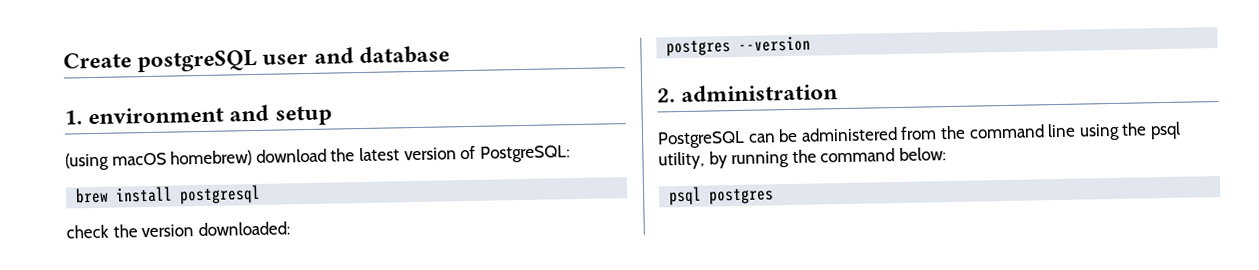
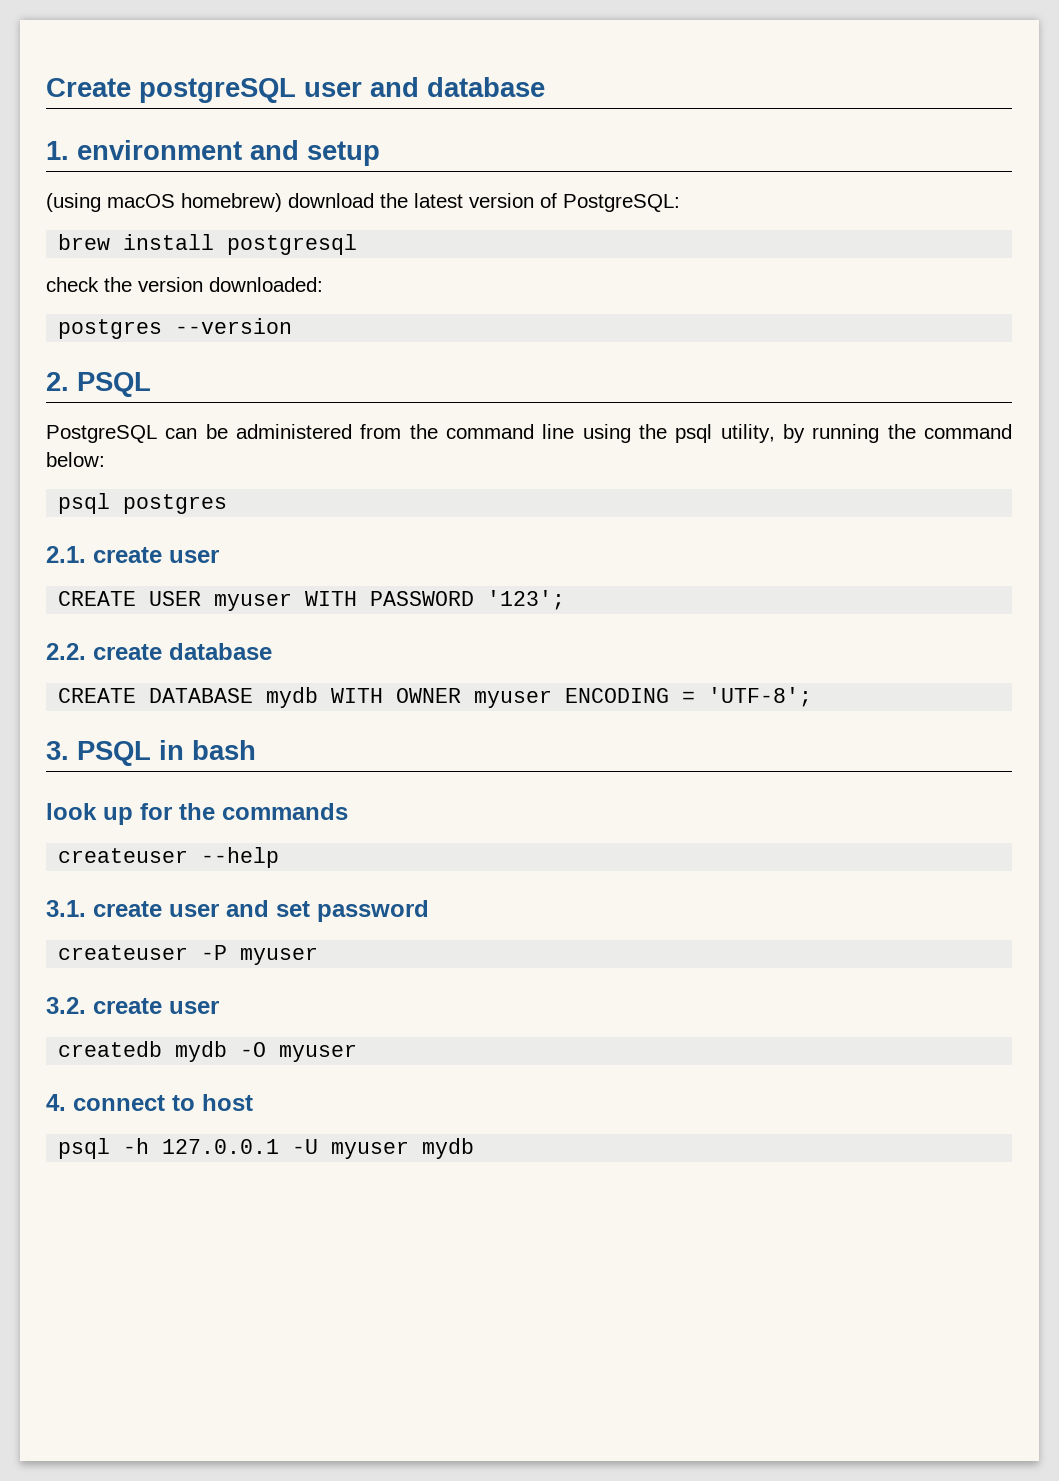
- 2. administration
+ 2. PSQL
+ 2.1. create user
+ CREATE USER myuser WITH PASSWORD '123';
+ 2.2. create database
+ CREATE DATABASE mydb WITH OWNER myuser ENCODING = 'UTF-8';
+ 3. PSQL in bash
+ look up for the commands
+ createuser --help
+ 3.1. create user and set password
+ createuser -P myuser
+ 3.2. create user
+ createdb mydb -O myuser
+ 4. connect to host
+ psql -h 127.0.0.1 -U myuser mydb

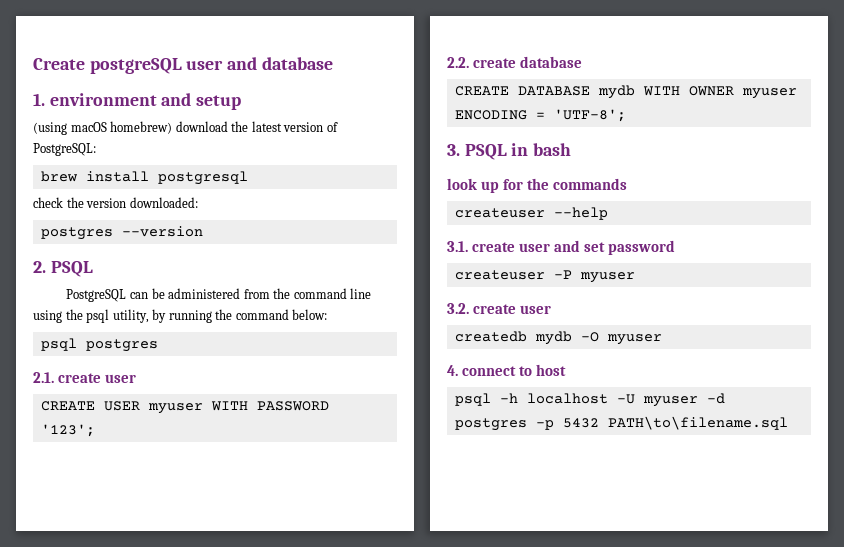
- psql -h 127.0.0.1 -U myuser mydb
+ psql -h localhost -U myuser -d postgres -p 5432 PATH\to\filename.sql

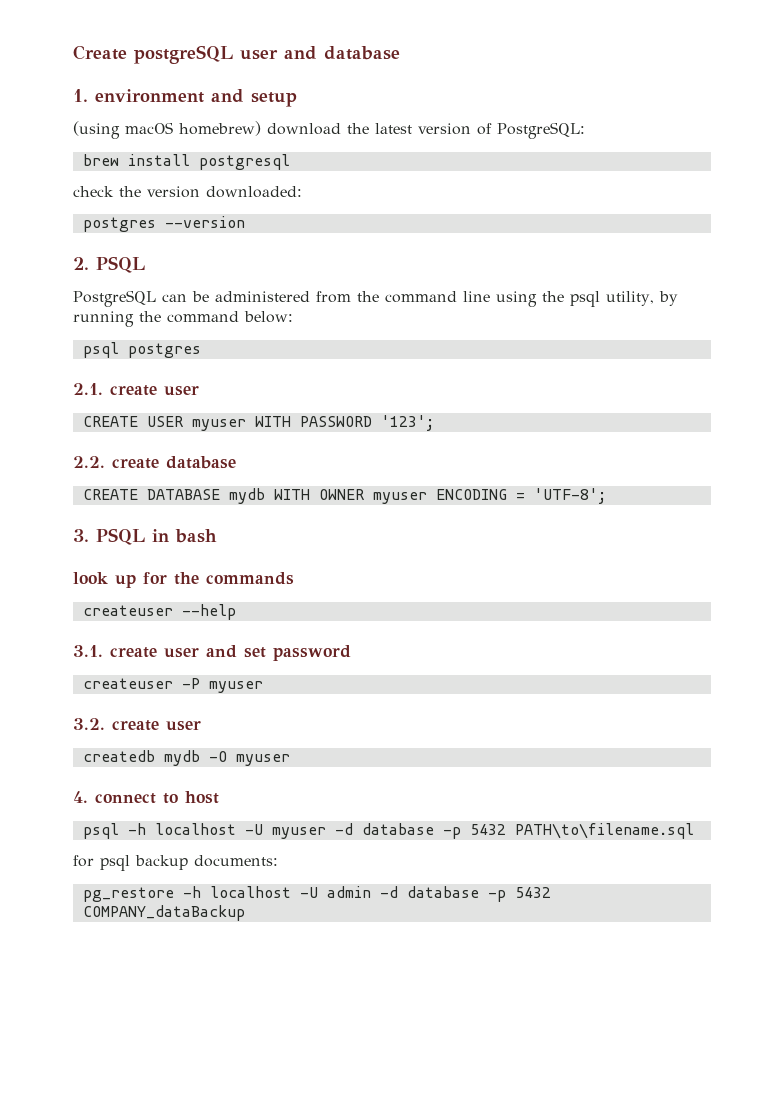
- psql -h localhost -U myuser -d postgres -p 5432 PATH\to\filename.sql
+ psql -h localhost -U myuser -d database -p 5432 PATH\to\filename.sql
+ for psql backup documents:
+ pg_restore -h localhost -U admin -d database -p 5432 COMPANY_dataBackup

